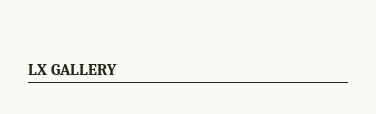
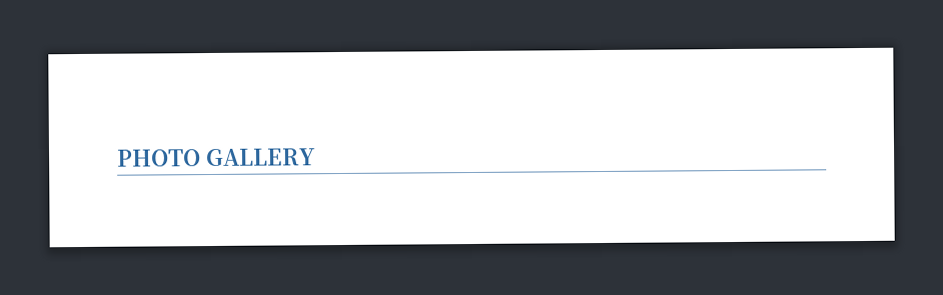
- LX GALLERY
+ PHOTO GALLERY

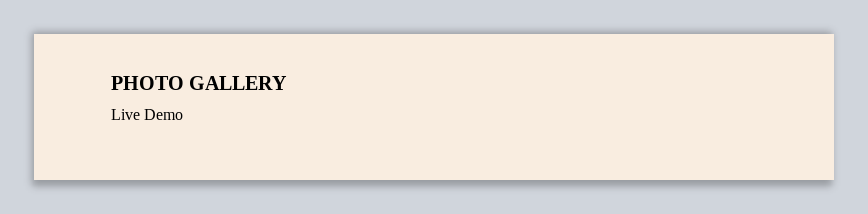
+ Live Demo

